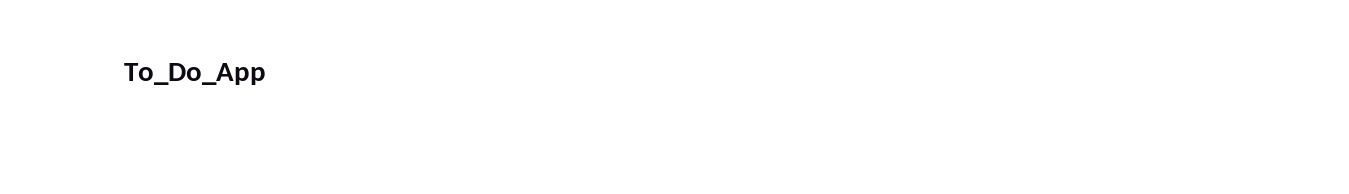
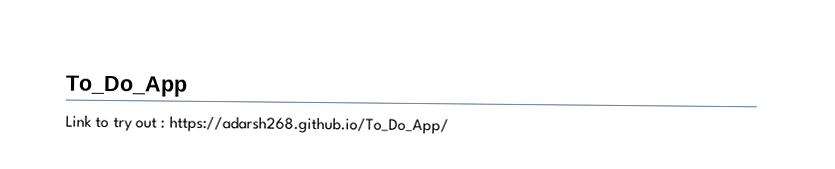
+ Link to try out : https://adarsh268.github.io/To_Do_App/

